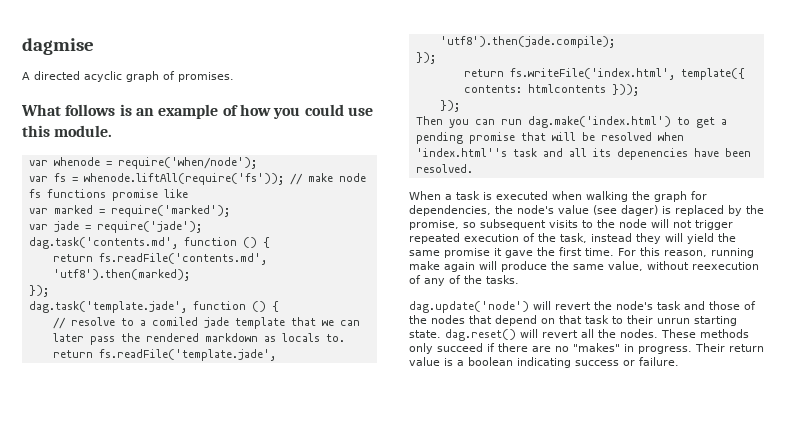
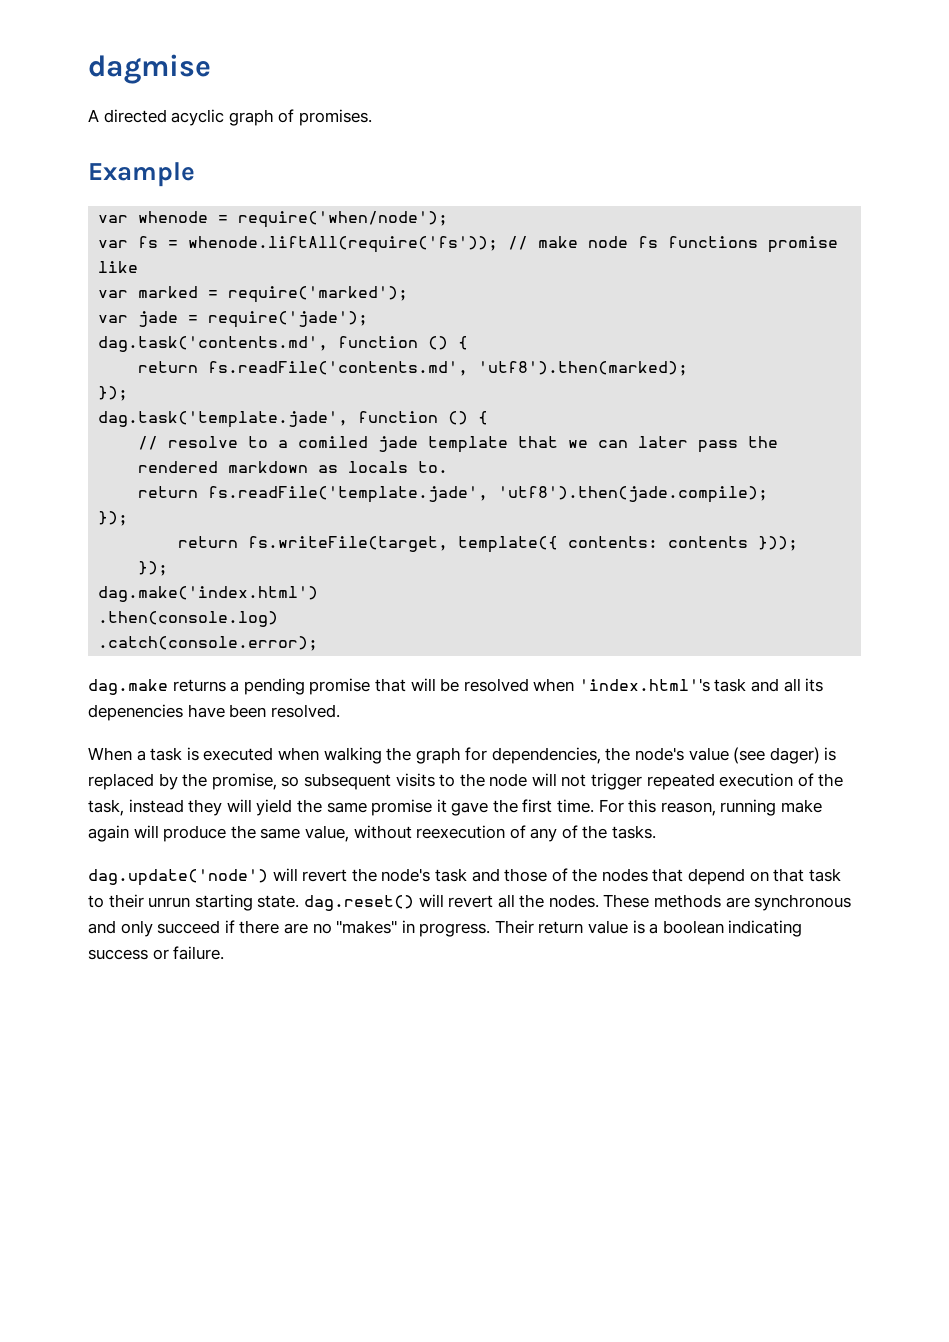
- What follows is an example of how you could use this module.
+ Example
- return fs.writeFile('index.html', template({ contents: htmlcontents }));
+ return fs.writeFile(target, template({ contents: contents }));
- Then you can run dag.make('index.html') to get a pending promise that will be resolved when 'index.html''s task and all its depenencies have been resolved.
+ dag.make('index.html')
+ .then(console.log)
+ .catch(console.error);
+ dag.make returns a pending promise that will be resolved when 'index.html''s task and all its depenencies have been resolved.
- These methods only succeed if there are no "makes" in progress.
+ These methods are synchronous and only succeed if there are no "makes" in progress.

